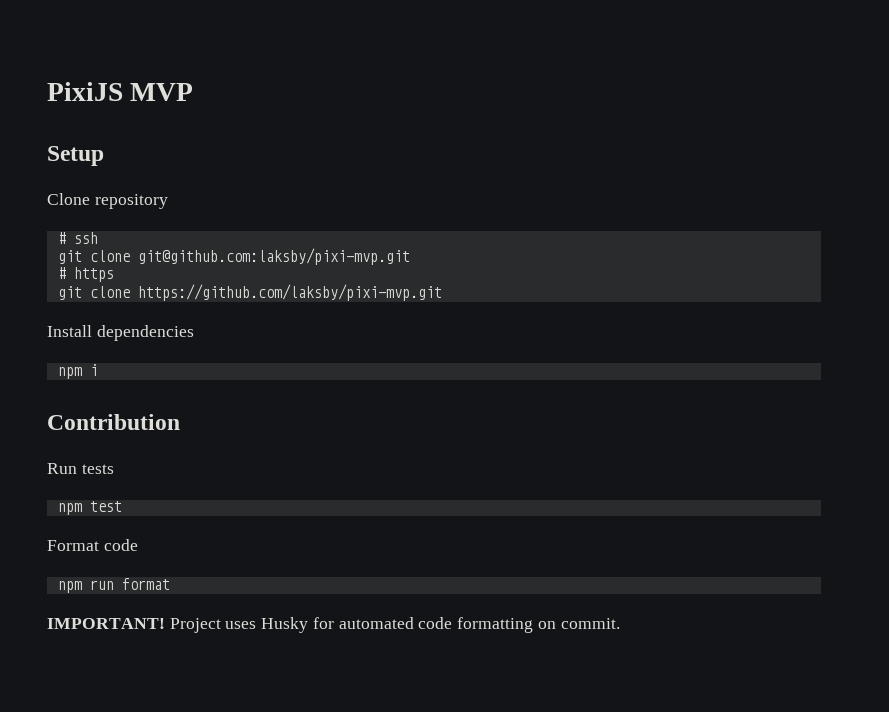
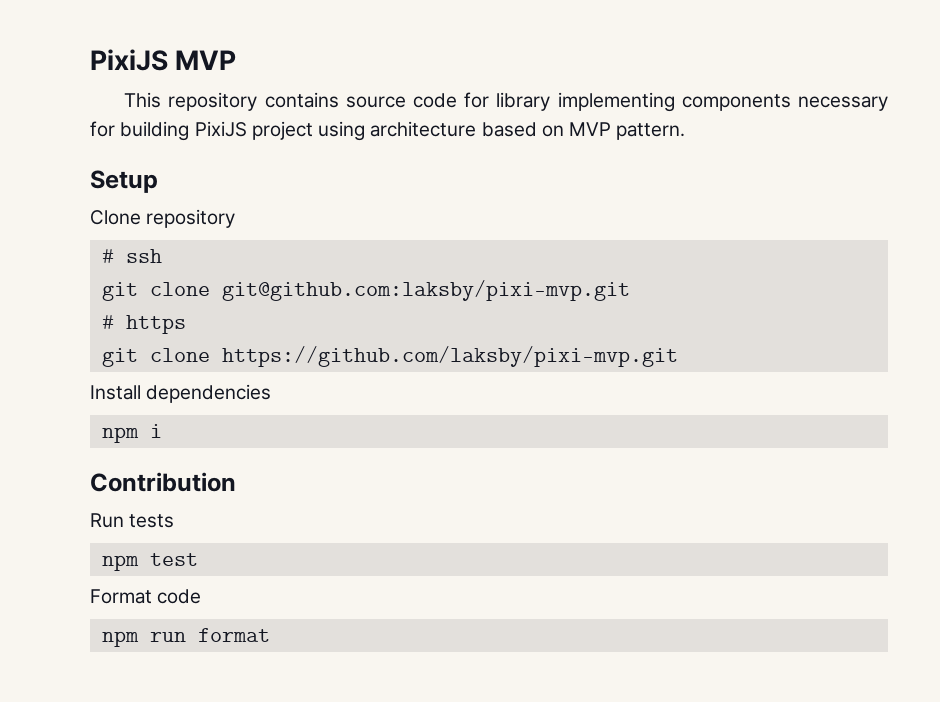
+ This repository contains source code for library implementing components necessary for building PixiJS project using architecture based on MVP pattern.
- IMPORTANT! Project uses Husky for automated code formatting on commit.

